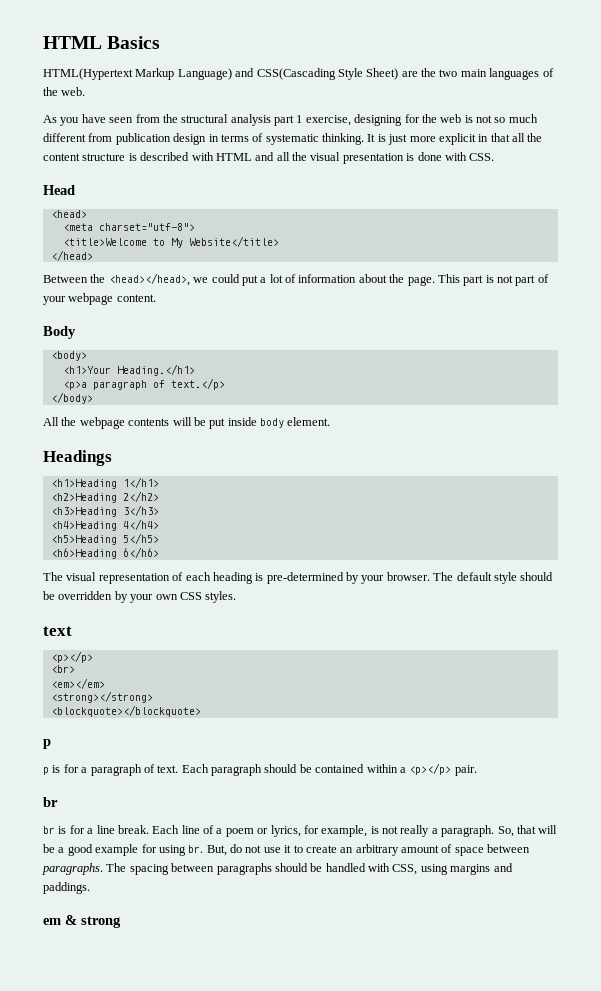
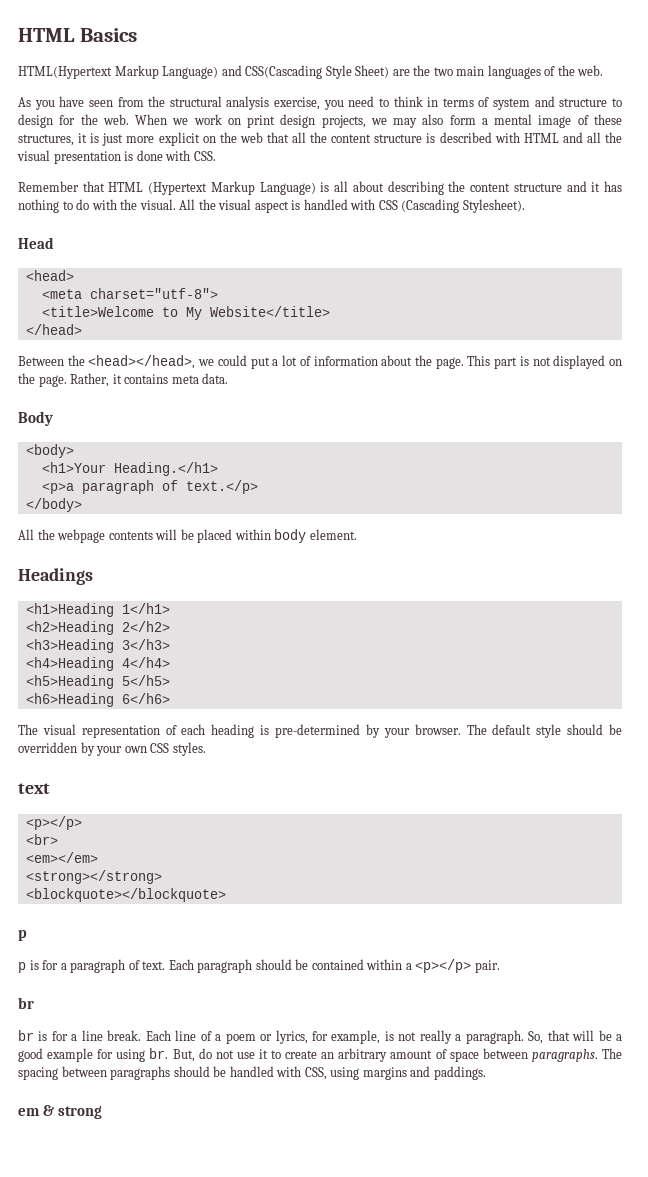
- As you have seen from the structural analysis part 1 exercise, designing for the web is not so much different from publication design in terms of systematic thinking. It is just more explicit in that all the content structure is described with HTML and all the visual presentation is done with CSS.
+ As you have seen from the structural analysis exercise, you need to think in terms of system and structure to design for the web. When we work on print design projects, we may also form a mental image of these structures, it is just more explicit on the web that all the content structure is described with HTML and all the visual presentation is done with CSS.
+ Remember that HTML (Hypertext Markup Language) is all about describing the content structure and it has nothing to do with the visual. All the visual aspect is handled with CSS (Cascading Stylesheet).
- This part is not part of your webpage content.
+ This part is not displayed on the page. Rather, it contains meta data.
- All the webpage contents will be put inside body element.
+ All the webpage contents will be placed within body element.

